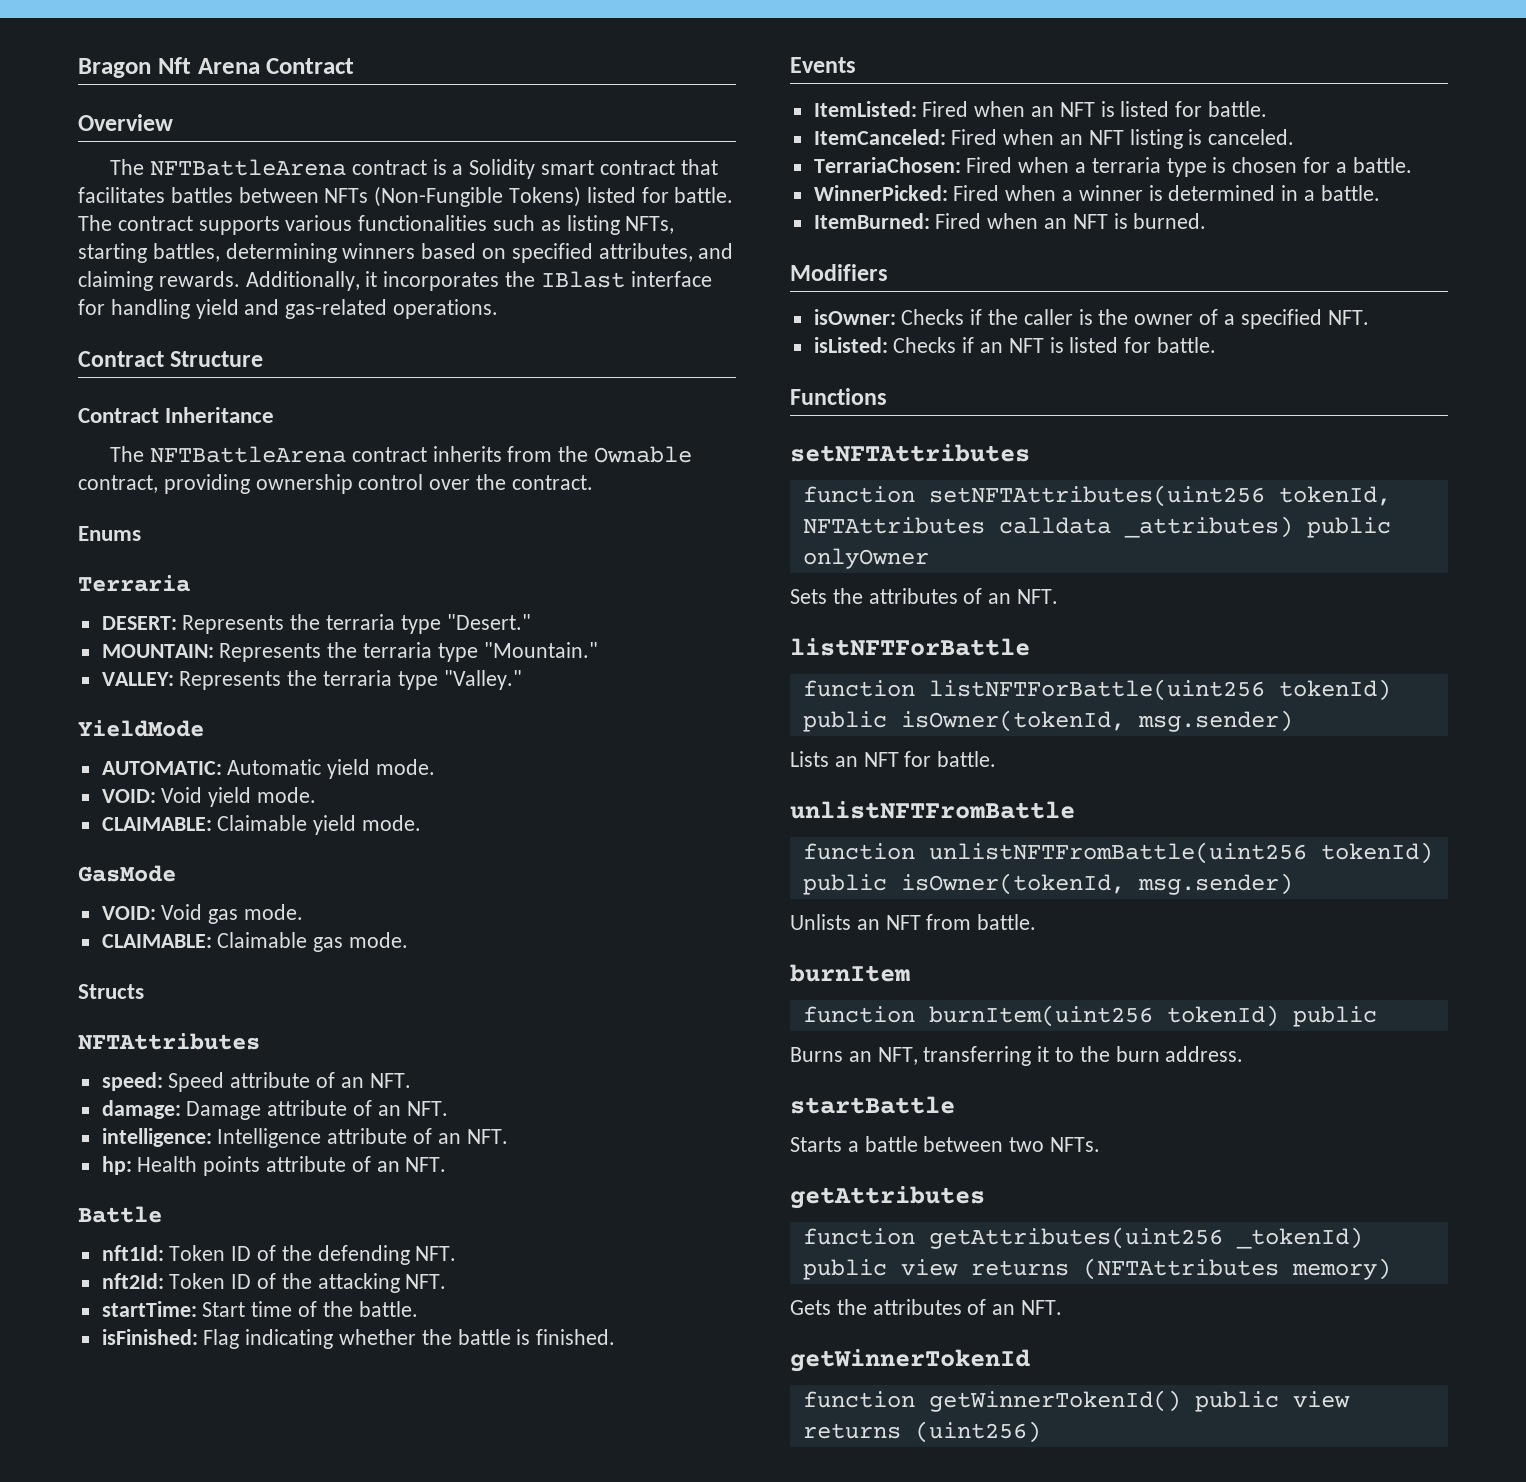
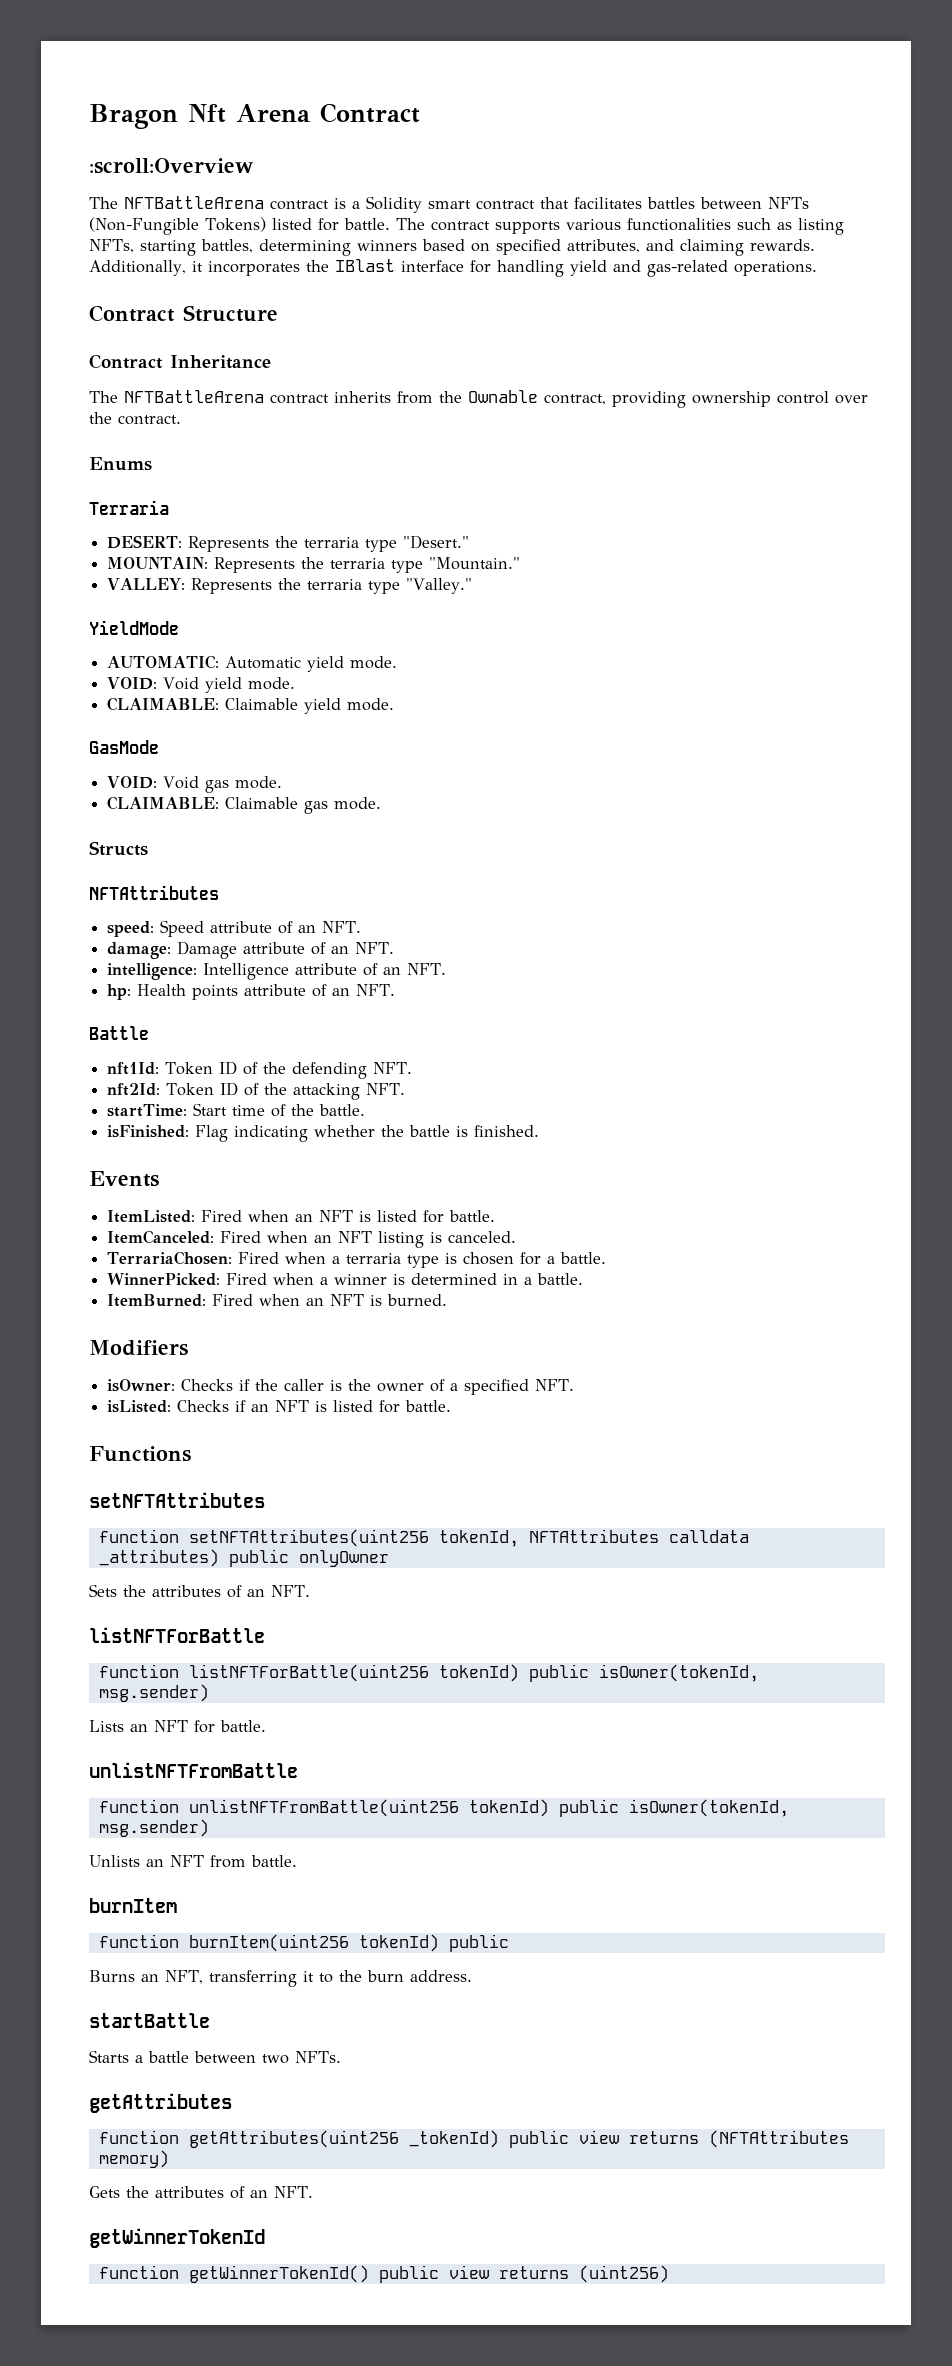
- Overview
+ :scroll:Overview

